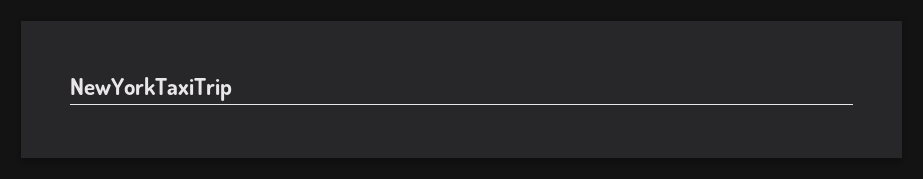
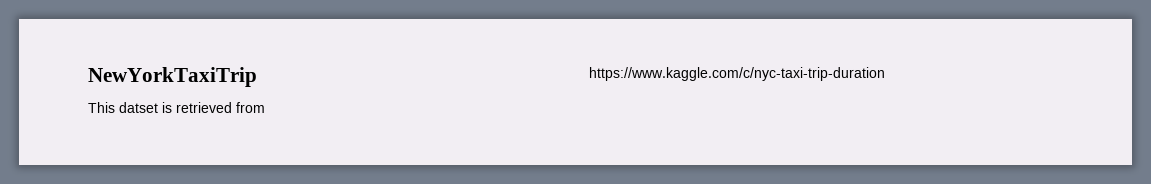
+ This datset is retrieved from https://www.kaggle.com/c/nyc-taxi-trip-duration

